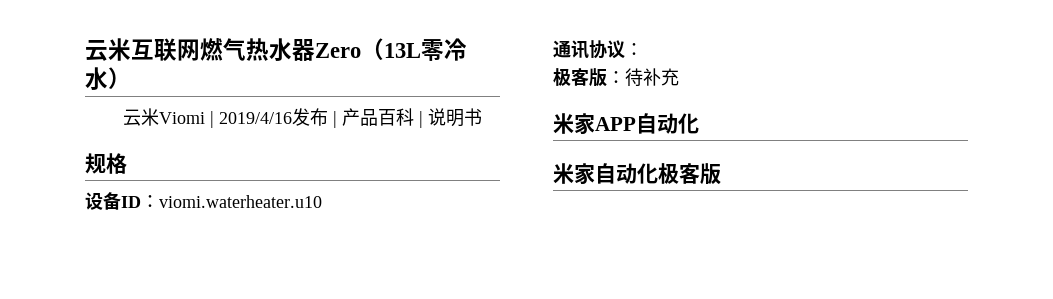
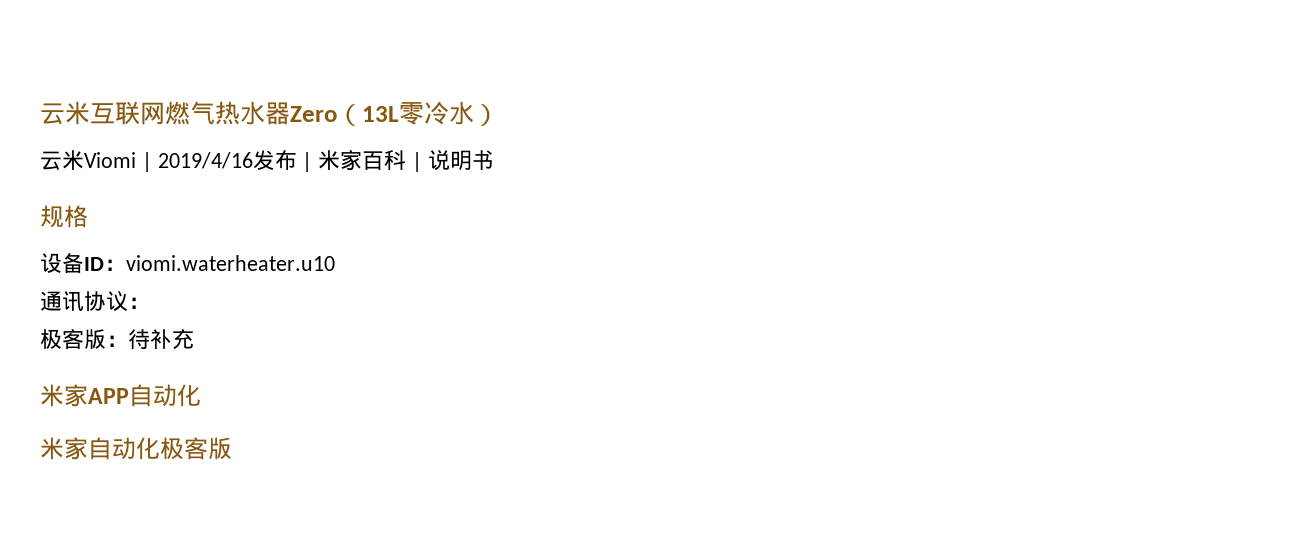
- 云米Viomi | 2019/4/16发布 | 产品百科 | 说明书
+ 云米Viomi | 2019/4/16发布 | 米家百科 | 说明书

